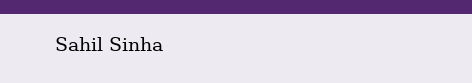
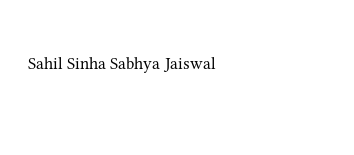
- Sahil Sinha
+ Sahil Sinha Sabhya Jaiswal

